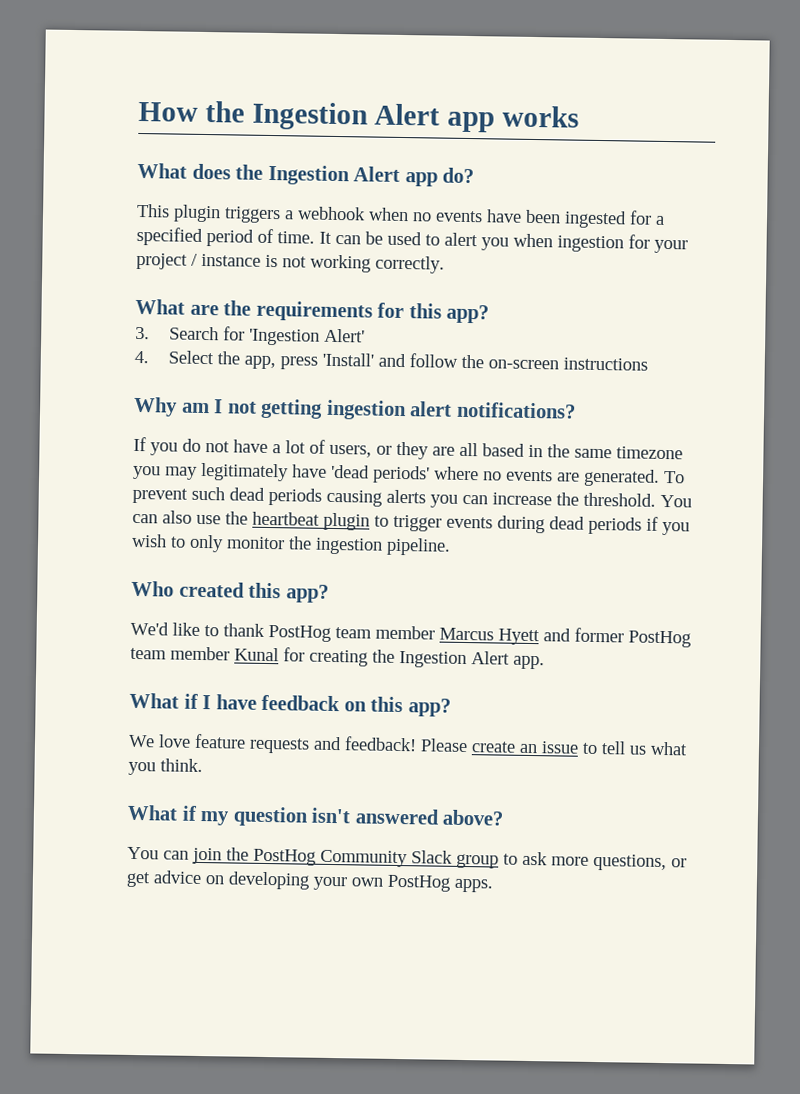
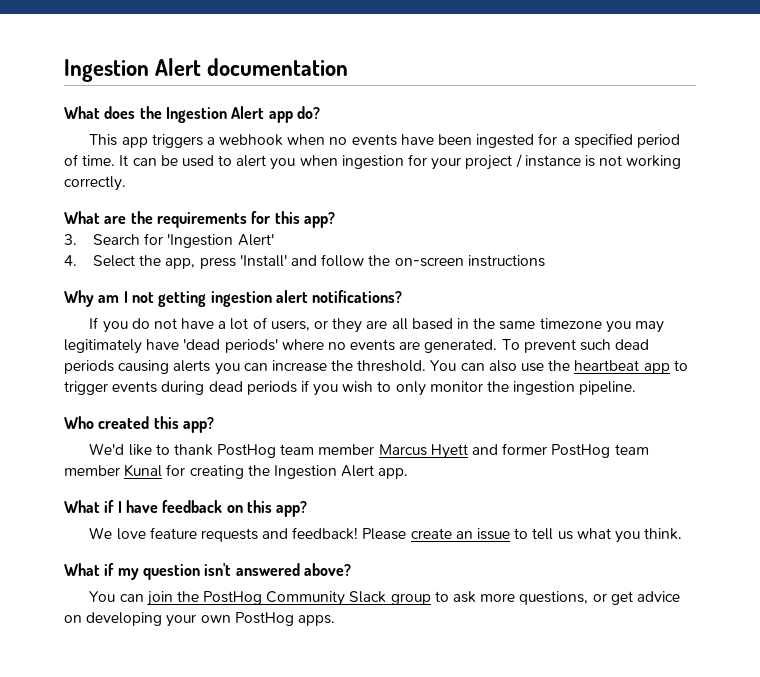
- How the Ingestion Alert app works
+ Ingestion Alert documentation
- This plugin triggers a webhook when no events have been ingested for a specified period of time.
+ This app triggers a webhook when no events have been ingested for a specified period of time.
- You can also use the heartbeat plugin to trigger events during dead periods if you wish to only monitor the ingestion pipeline.
+ You can also use the heartbeat app to trigger events during dead periods if you wish to only monitor the ingestion pipeline.

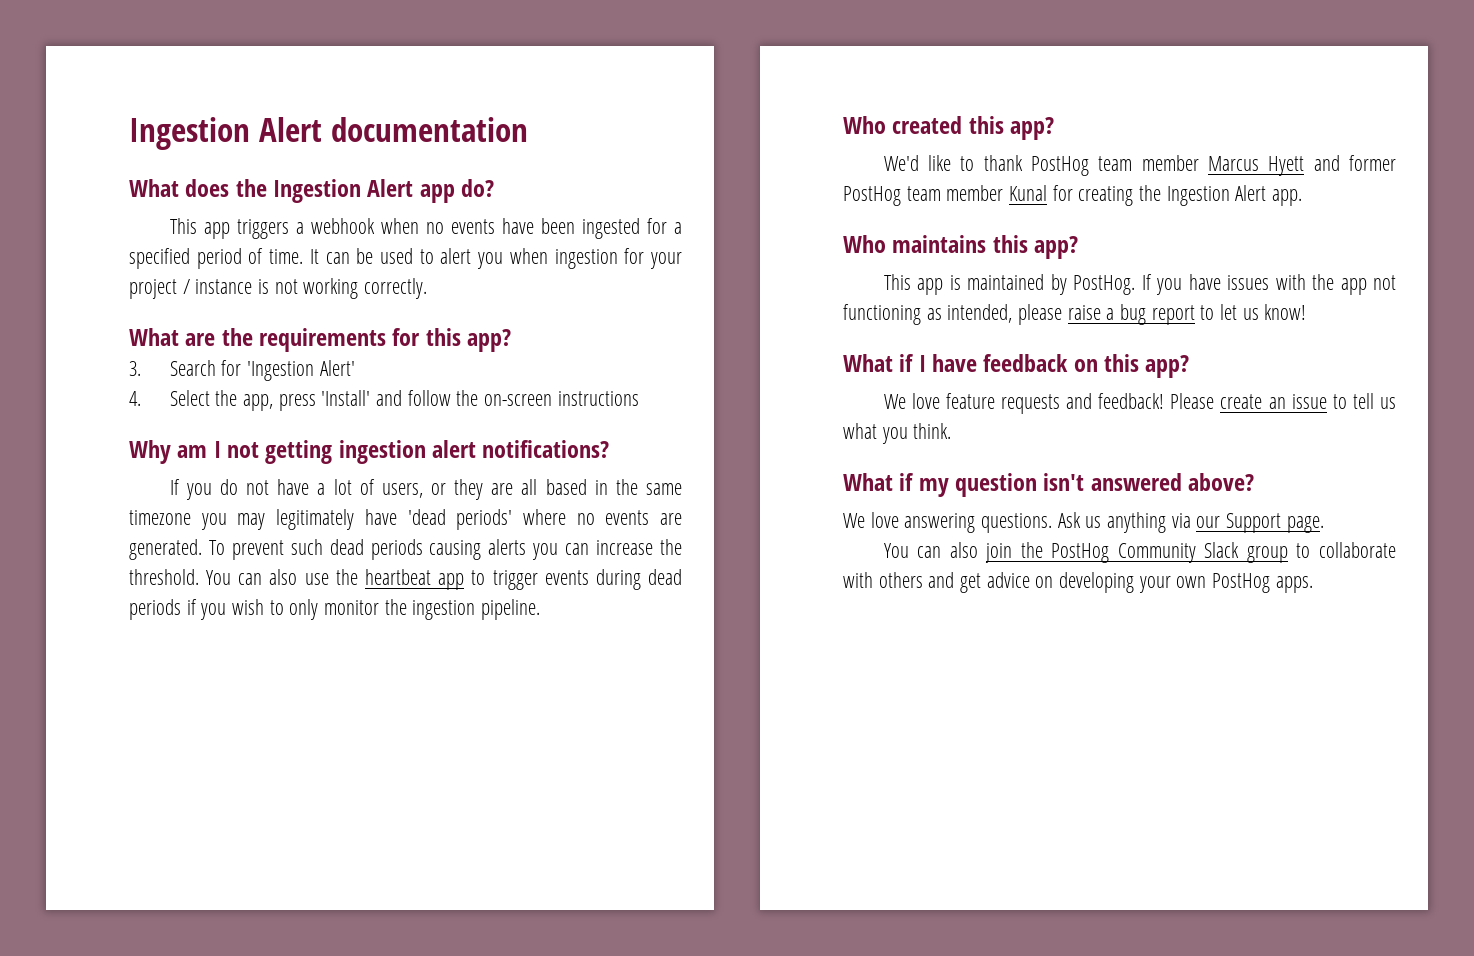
+ Who maintains this app?
+ This app is maintained by PostHog. If you have issues with the app not functioning as intended, please raise a bug report to let us know!
- You can join the PostHog Community Slack group to ask more questions, or get advice on developing your own PostHog apps.
+ We love answering questions. Ask us anything via our Support page.
+ You can also join the PostHog Community Slack group to collaborate with others and get advice on developing your own PostHog apps.

